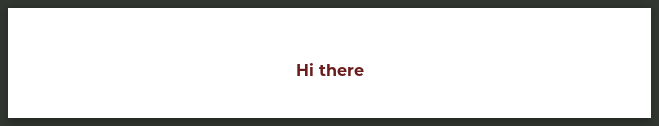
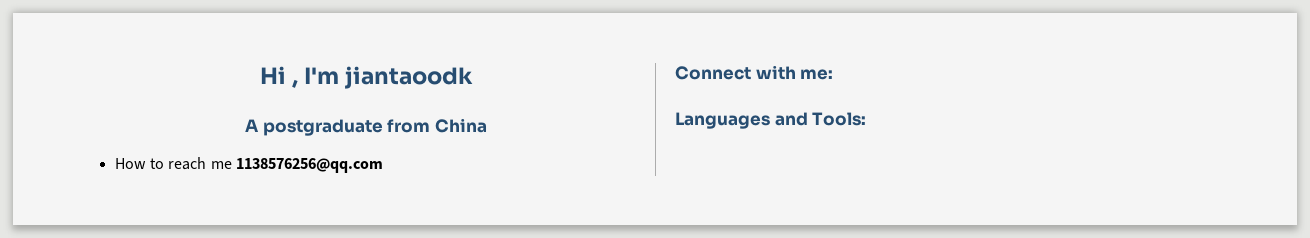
- Hi there
+ Hi , I'm jiantaoodk
+ A postgraduate from China
+ How to reach me 1138576256@qq.com
+ Connect with me:
+ Languages and Tools:

